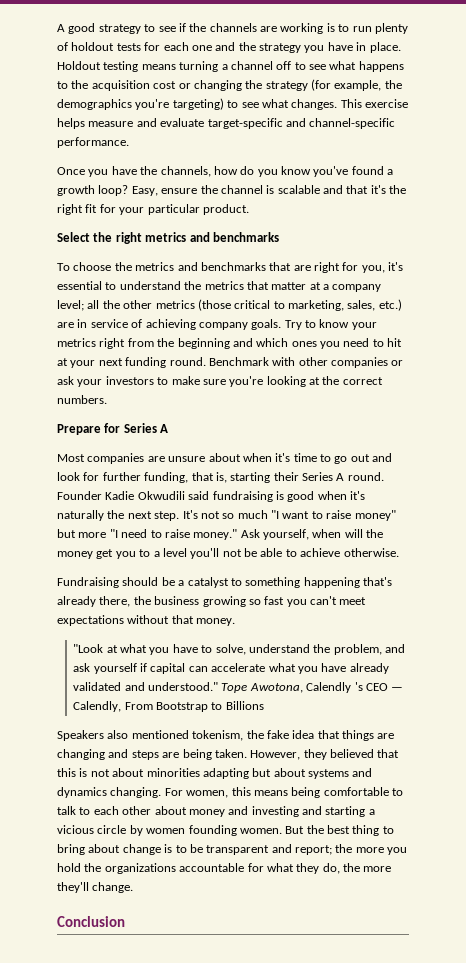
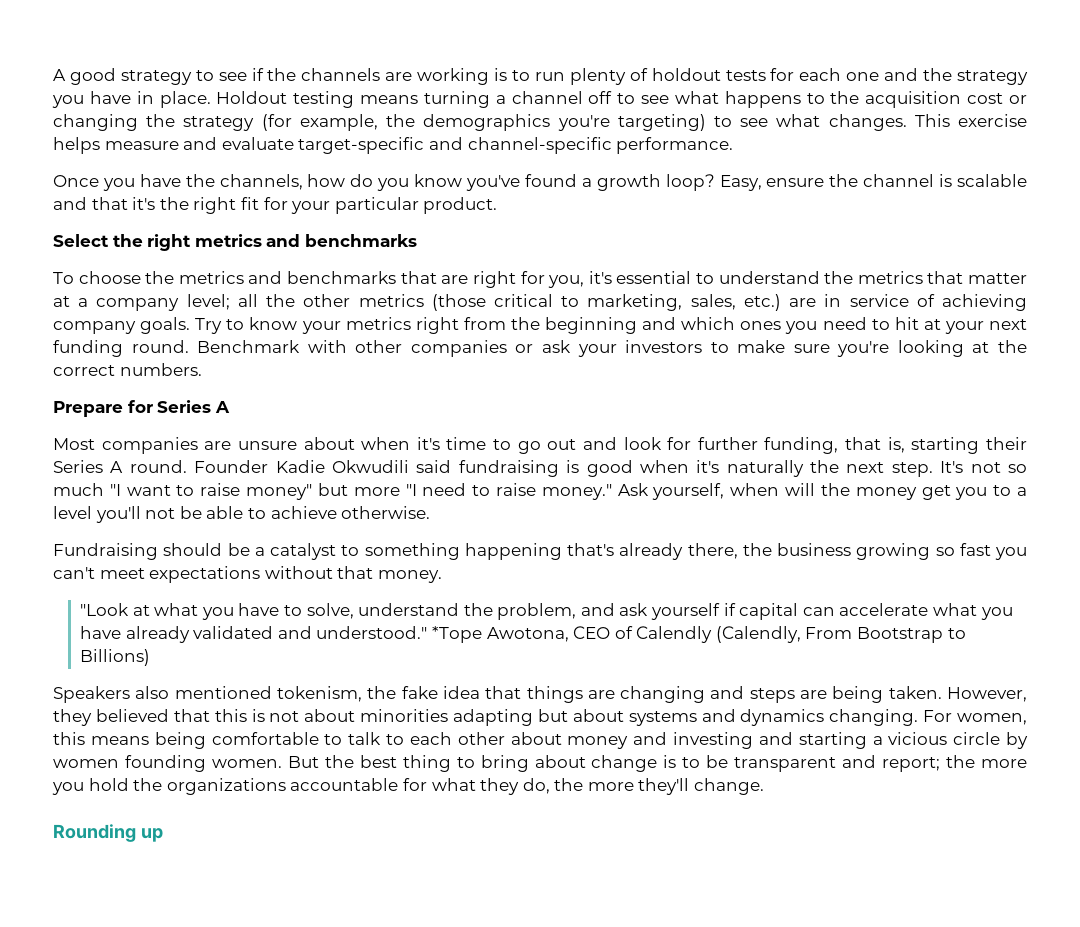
- Tope Awotona, Calendly 's CEO — Calendly, From Bootstrap to Billions
+ *Tope Awotona, CEO of Calendly (Calendly, From Bootstrap to Billions)
- Conclusion
+ Rounding up

